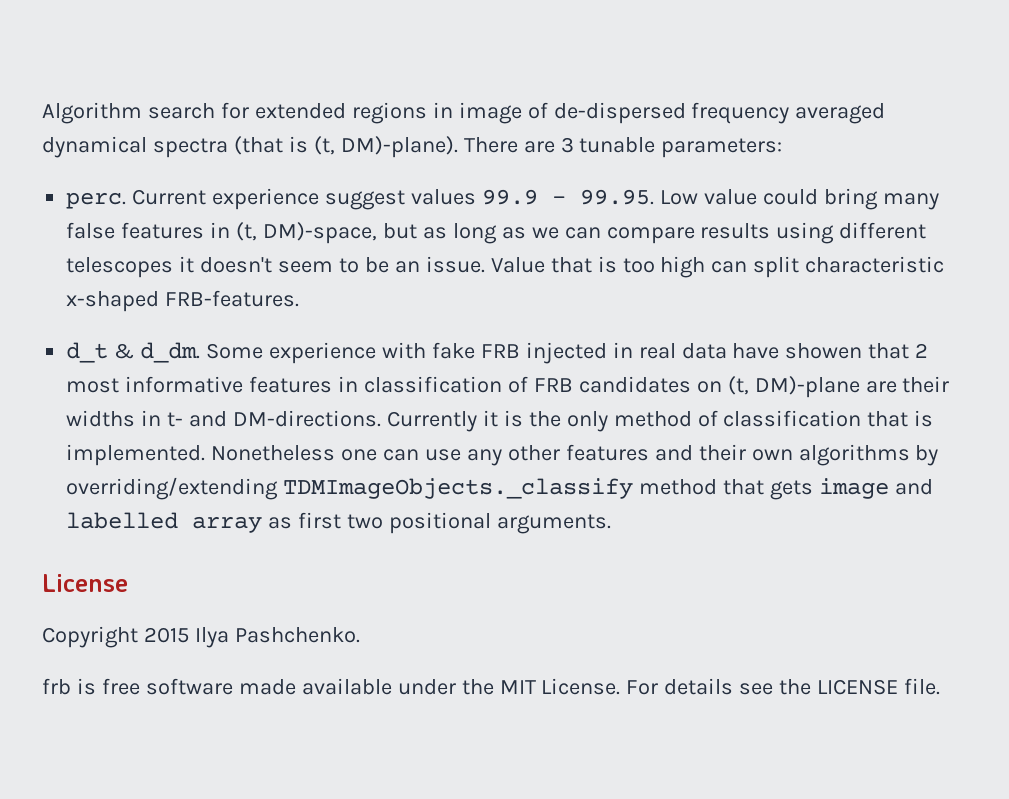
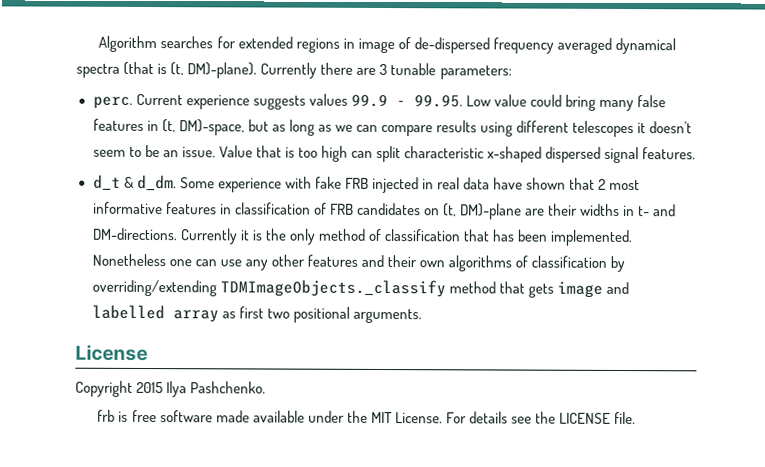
- Algorithm search for extended regions in image of de-dispersed frequency averaged dynamical spectra (that is (t, DM)-plane).
+ Algorithm searches for extended regions in image of de-dispersed frequency averaged dynamical spectra (that is (t, DM)-plane).
- There are 3 tunable parameters:
+ Currently there are 3 tunable parameters:
- Current experience suggest values 99.9 - 99.95. Low value could bring many false features in (t, DM)-space, but as long as we can compare results using different telescopes it doesn't seem to be an issue.
+ Current experience suggests values 99.9 - 99.95. Low value could bring many false features in (t, DM)-space, but as long as we can compare results using different telescopes it doesn't seem to be an issue.
- Value that is too high can split characteristic x-shaped FRB-features.
+ Value that is too high can split characteristic x-shaped dispersed signal features.
- Some experience with fake FRB injected in real data have showen that 2 most informative features in classification of FRB candidates on (t, DM)-plane are their widths in t- and DM-directions.
+ Some experience with fake FRB injected in real data have shown that 2 most informative features in classification of FRB candidates on (t, DM)-plane are their widths in t- and DM-directions.
- Currently it is the only method of classification that is implemented.
+ Currently it is the only method of classification that has been implemented.
- Nonetheless one can use any other features and their own algorithms by overriding/extending TDMImageObjects._classify method that gets image and labelled array as first two positional arguments.
+ Nonetheless one can use any other features and their own algorithms of classification by overriding/extending TDMImageObjects._classify method that gets image and labelled array as first two positional arguments.

